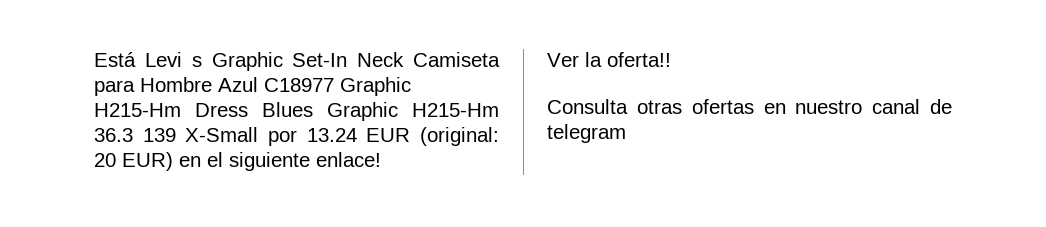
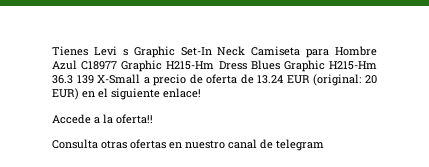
- Está Levi s Graphic Set-In Neck Camiseta para Hombre Azul C18977 Graphic H215-Hm Dress Blues Graphic H215-Hm 36.3 139 X-Small por 13.24 EUR (original: 20 EUR) en el siguiente enlace!
+ Tienes Levi s Graphic Set-In Neck Camiseta para Hombre Azul C18977 Graphic H215-Hm Dress Blues Graphic H215-Hm 36.3 139 X-Small a precio de oferta de 13.24 EUR (original: 20 EUR) en el siguiente enlace!
- Ver la oferta!!
+ Accede a la oferta!!

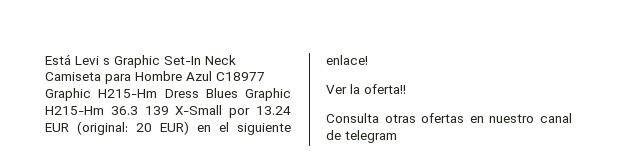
- Tienes Levi s Graphic Set-In Neck Camiseta para Hombre Azul C18977 Graphic H215-Hm Dress Blues Graphic H215-Hm 36.3 139 X-Small a precio de oferta de 13.24 EUR (original: 20 EUR) en el siguiente enlace!
+ Está Levi s Graphic Set-In Neck Camiseta para Hombre Azul C18977 Graphic H215-Hm Dress Blues Graphic H215-Hm 36.3 139 X-Small por 13.24 EUR (original: 20 EUR) en el siguiente enlace!
- Accede a la oferta!!
+ Ver la oferta!!

